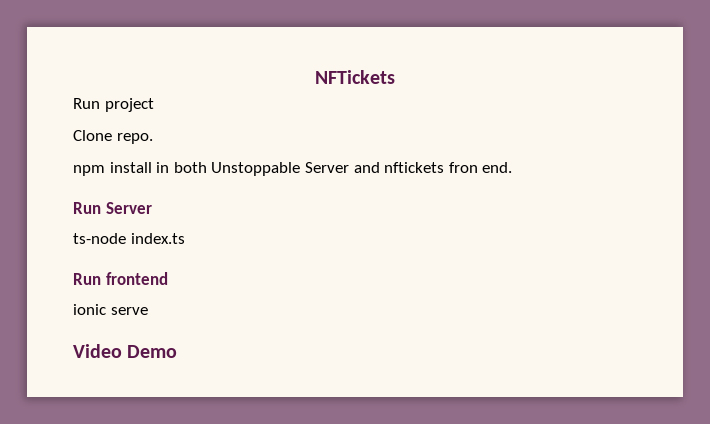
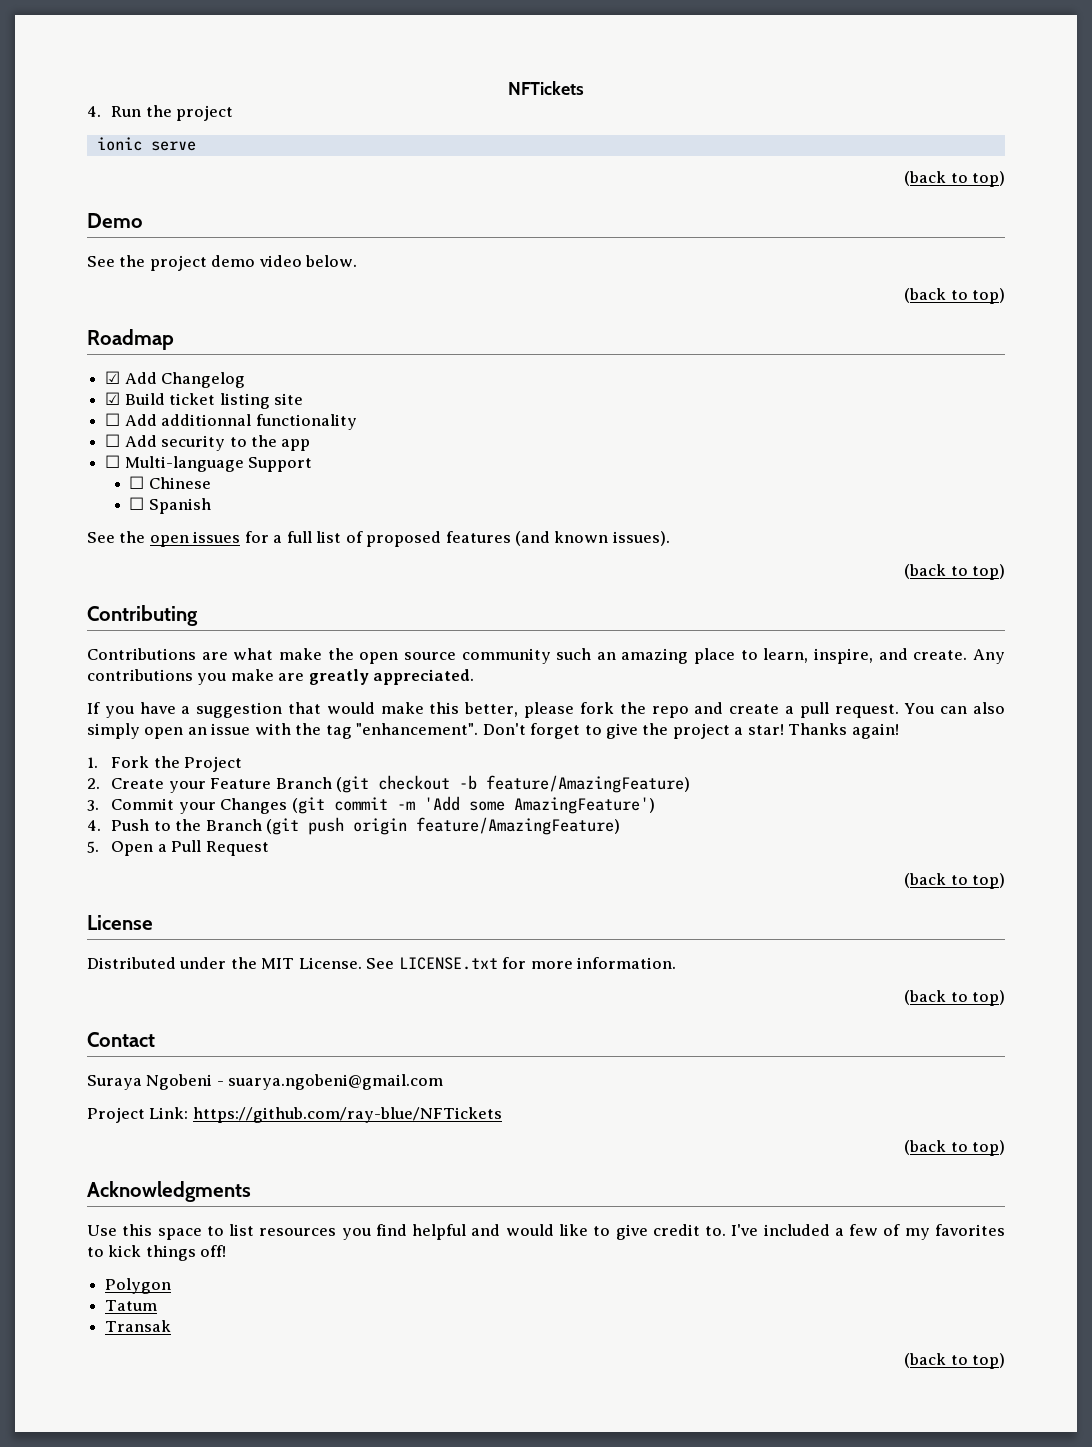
- Run project
- Clone repo.
- npm install in both Unstoppable Server and nftickets fron end.
- Run Server
- ts-node index.ts
- Run frontend
+ 4. Run the project
  ionic serve
- Video Demo
+ (back to top)
+ Demo
+ See the project demo video below.
+ (back to top)
+ Roadmap
+ ☑ Add Changelog
+ ☑ Build ticket listing site
+ ☐ Add additionnal functionality
+ ☐ Add security to the app
+ ☐ Multi-language Support
+ ☐ Chinese
+ ☐ Spanish
+ See the open issues for a full list of proposed features (and known issues).
+ (back to top)
+ Contributing
+ Contributions are what make the open source community such an amazing place to learn, inspire, and create. Any contributions you make are greatly appreciated.
+ If you have a suggestion that would make this better, please fork the repo and create a pull request. You can also simply open an issue with the tag "enhancement". Don't forget to give the project a star! Thanks again!
+ 1. Fork the Project
+ 2. Create your Feature Branch (git checkout -b feature/AmazingFeature)
+ 3. Commit your Changes (git commit -m 'Add some AmazingFeature')
+ 4. Push to the Branch (git push origin feature/AmazingFeature)
+ 5. Open a Pull Request
+ (back to top)
+ License
+ Distributed under the MIT License. See LICENSE.txt for more information.
+ (back to top)
+ Contact
+ Suraya Ngobeni - suarya.ngobeni@gmail.com
+ Project Link: https://github.com/ray-blue/NFTickets
+ (back to top)
+ Acknowledgments
+ Use this space to list resources you find helpful and would like to give credit to. I've included a few of my favorites to kick things off!
+ Polygon
+ Tatum
+ Transak
+ (back to top)

